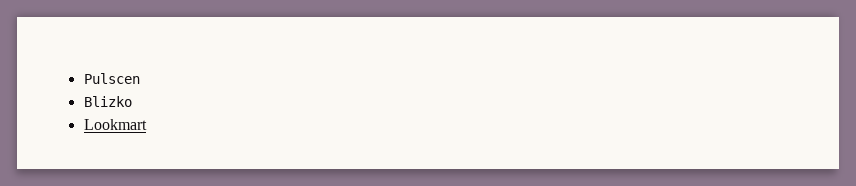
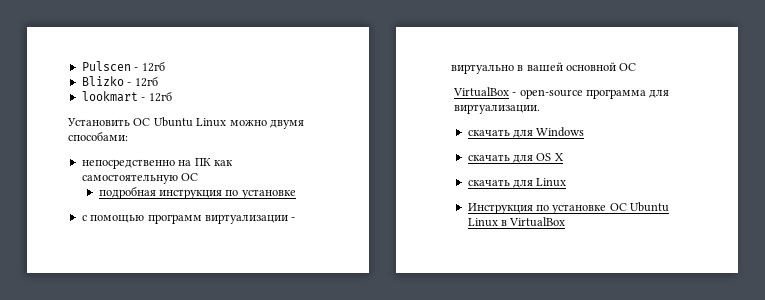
- Pulscen
+ Pulscen - 12гб
- Blizko
- Lookmart
+ Blizko - 12гб
+ lookmart - 12гб
+ Установить ОС Ubuntu Linux можно двумя способами:
+ непосредственно на ПК как самостоятельную ОС
+ подробная инструкция по установке
+ с помощью программ виртуализации - виртуально в вашей основной ОС
+ VirtualBox - open-source программа для виртуализации.
+ скачать для Windows
+ скачать для OS X
+ скачать для Linux
+ Инструкция по установке ОС Ubuntu Linux в VirtualBox

